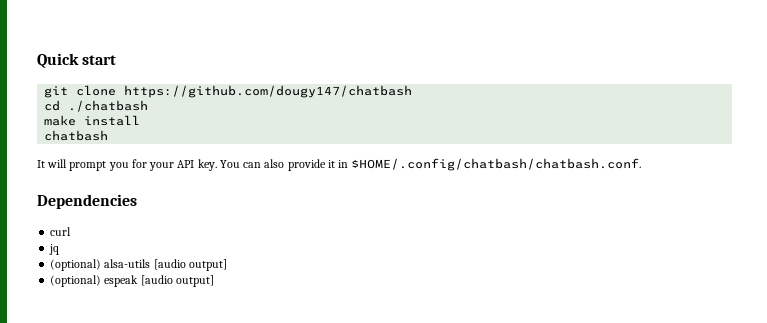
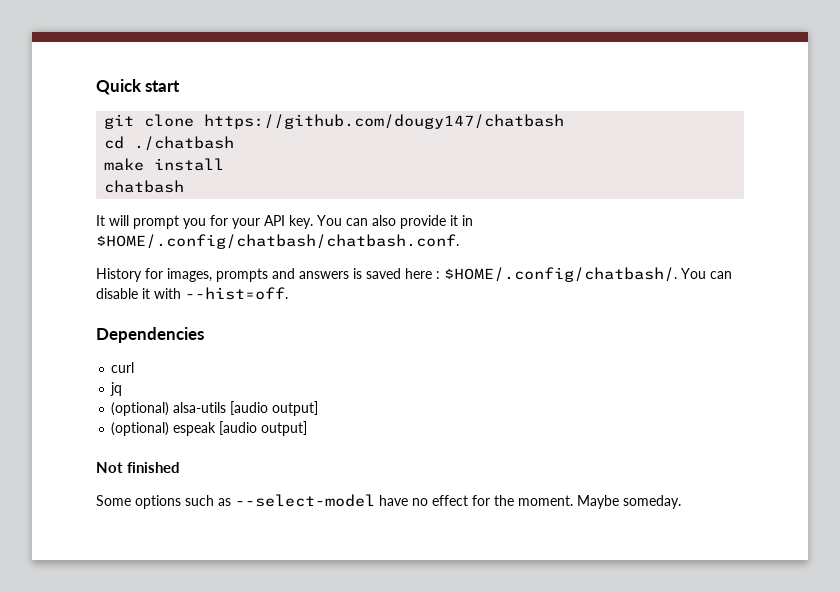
+ History for images, prompts and answers is saved here : $HOME/.config/chatbash/. You can disable it with --hist=off.
+ Not finished
+ Some options such as --select-model have no effect for the moment. Maybe someday.

